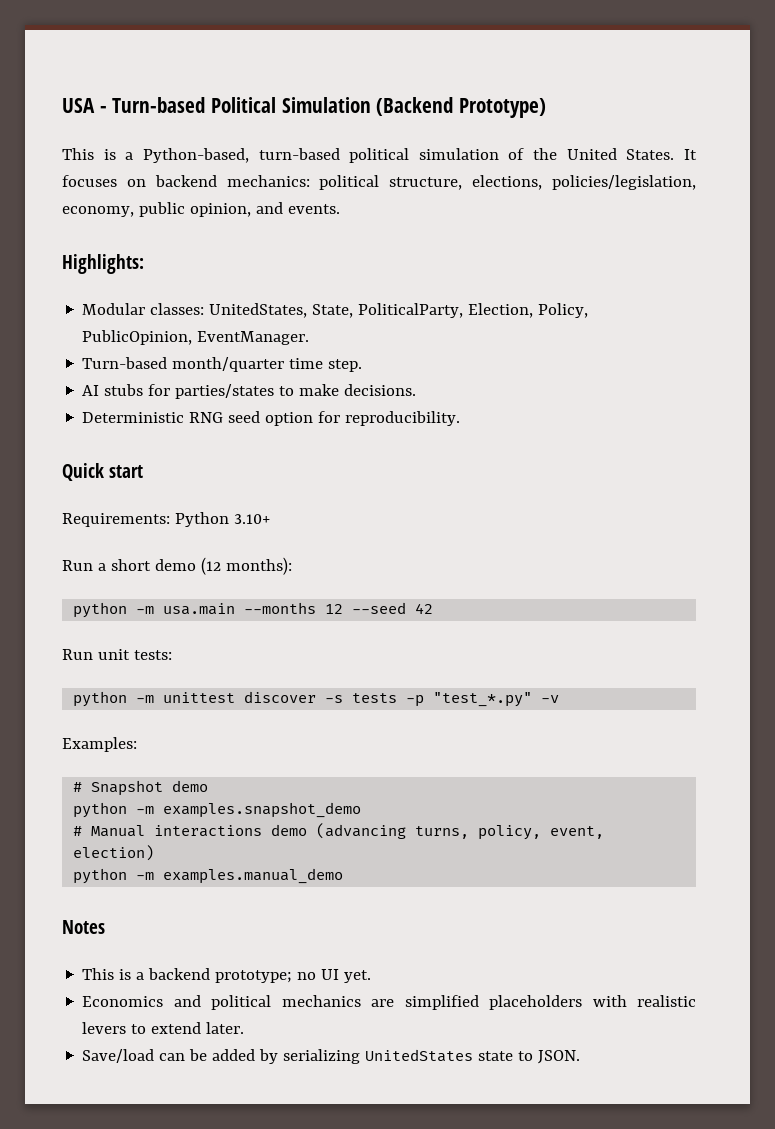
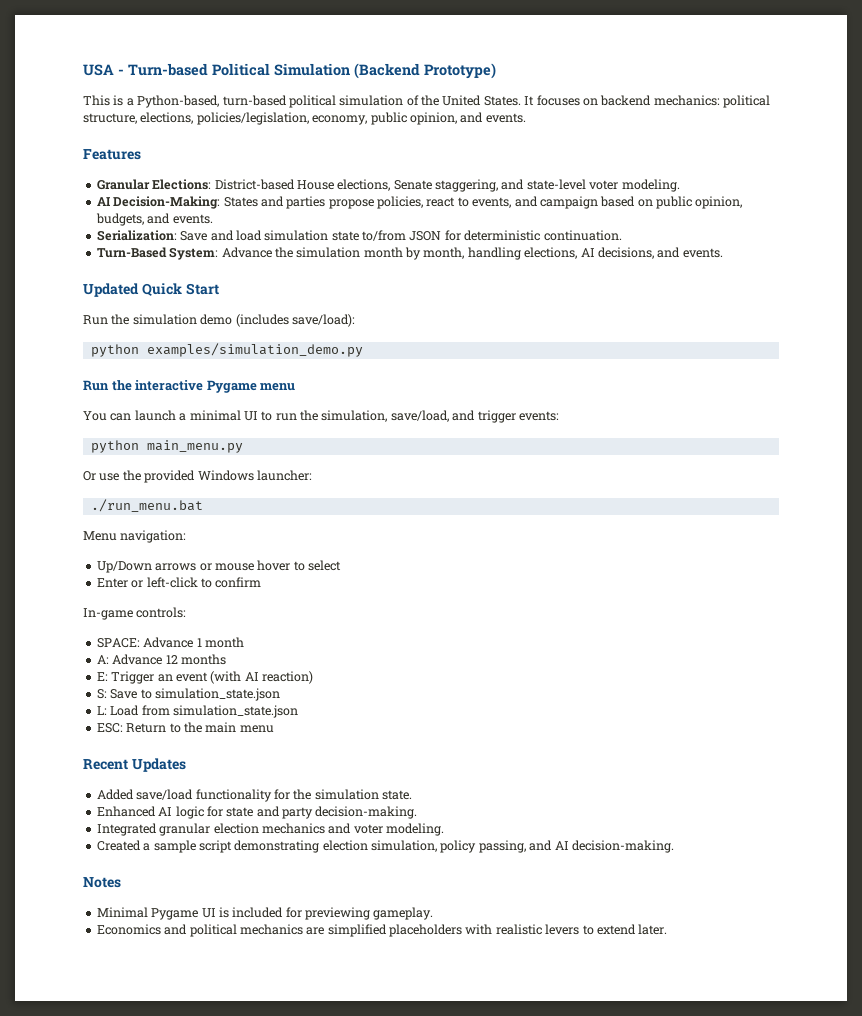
- Highlights:
- Modular classes: UnitedStates, State, PoliticalParty, Election, Policy, PublicOpinion, EventManager.
- Turn-based month/quarter time step.
- AI stubs for parties/states to make decisions.
- Deterministic RNG seed option for reproducibility.
- Quick start
- Requirements: Python 3.10+
- Run a short demo (12 months):
- python -m usa.main --months 12 --seed 42
- Run unit tests:
- python -m unittest discover -s tests -p "test_*.py" -v
- Examples:
- # Snapshot demo
- python -m examples.snapshot_demo
- # Manual interactions demo (advancing turns, policy, event, election)
- python -m examples.manual_demo
+ Features
+ Granular Elections: District-based House elections, Senate staggering, and state-level voter modeling.
+ AI Decision-Making: States and parties propose policies, react to events, and campaign based on public opinion, budgets, and events.
+ Serialization: Save and load simulation state to/from JSON for deterministic continuation.
+ Turn-Based System: Advance the simulation month by month, handling elections, AI decisions, and events.
+ Updated Quick Start
+ Run the simulation demo (includes save/load):
+ python examples/simulation_demo.py
+ Run the interactive Pygame menu
+ You can launch a minimal UI to run the simulation, save/load, and trigger events:
+ python main_menu.py
+ Or use the provided Windows launcher:
+ ./run_menu.bat
+ Menu navigation:
+ Up/Down arrows or mouse hover to select
+ Enter or left-click to confirm
+ In-game controls:
+ SPACE: Advance 1 month
+ A: Advance 12 months
+ E: Trigger an event (with AI reaction)
+ S: Save to simulation_state.json
+ L: Load from simulation_state.json
+ ESC: Return to the main menu
+ Recent Updates
+ Added save/load functionality for the simulation state.
+ Enhanced AI logic for state and party decision-making.
+ Integrated granular election mechanics and voter modeling.
+ Created a sample script demonstrating election simulation, policy passing, and AI decision-making.
  Notes
- This is a backend prototype; no UI yet.
+ Minimal Pygame UI is included for previewing gameplay.
- Save/load can be added by serializing UnitedStates state to JSON.

